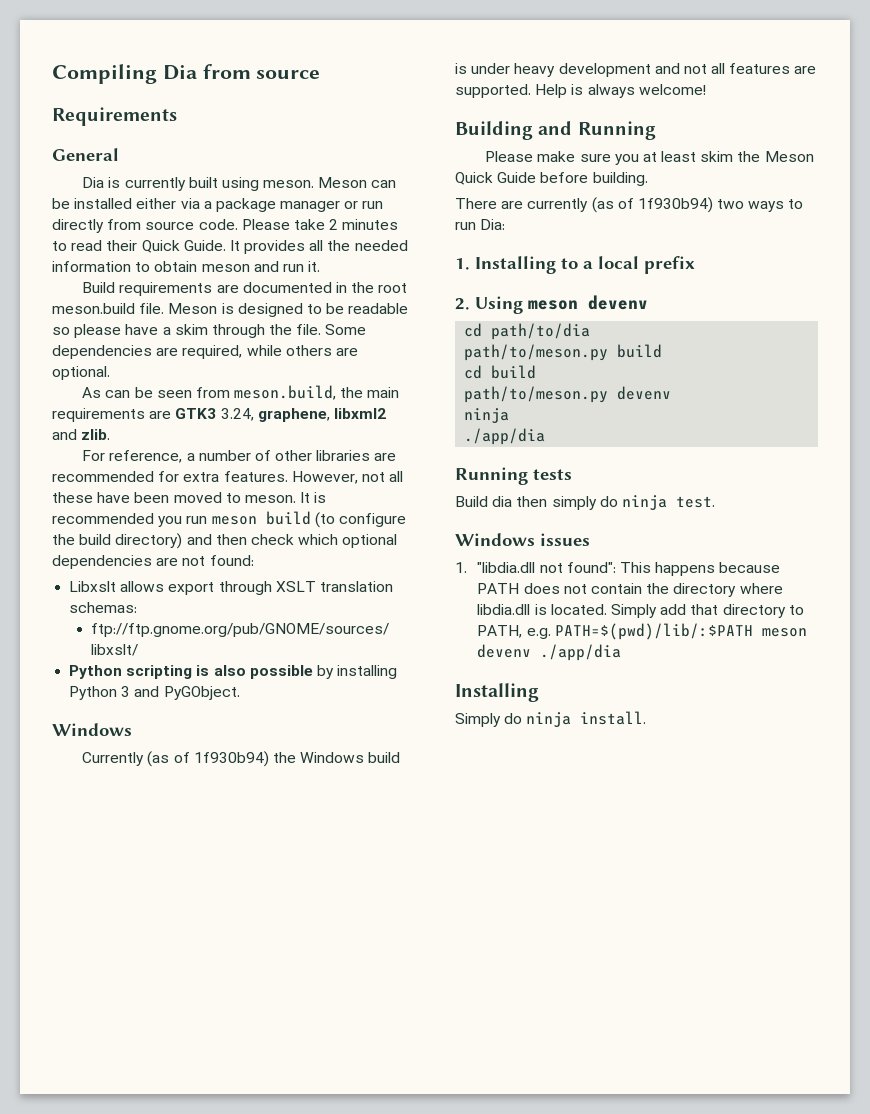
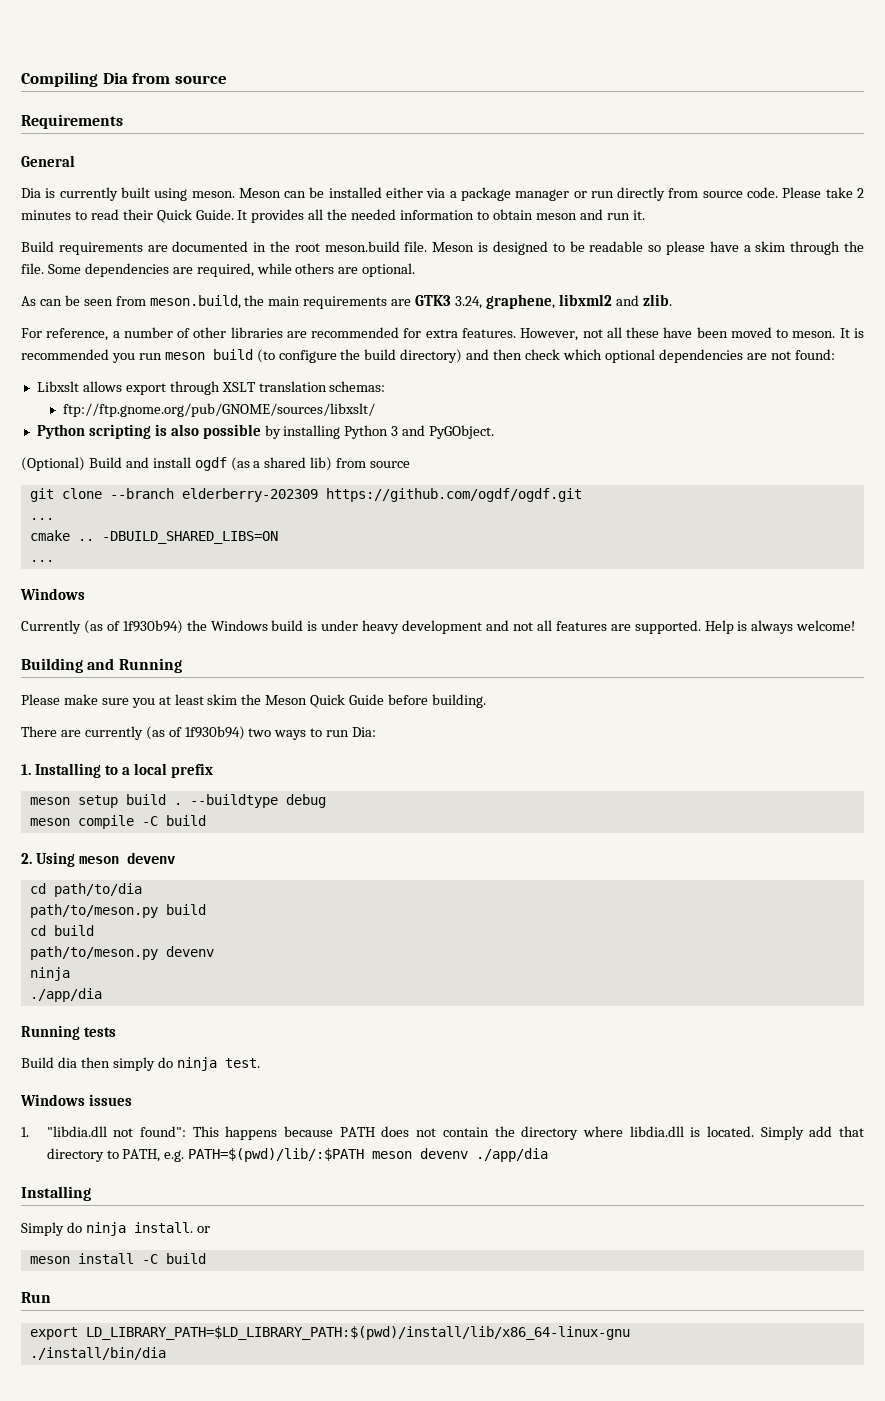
+ (Optional) Build and install ogdf (as a shared lib) from source
+ git clone --branch elderberry-202309 https://github.com/ogdf/ogdf.git
+ ...
+ cmake .. -DBUILD_SHARED_LIBS=ON
+ ...
+ meson setup build . --buildtype debug
+ meson compile -C build
- Simply do ninja install.
+ Simply do ninja install. or
+ meson install -C build
+ Run
+ export LD_LIBRARY_PATH=$LD_LIBRARY_PATH:$(pwd)/install/lib/x86_64-linux-gnu
+ ./install/bin/dia

